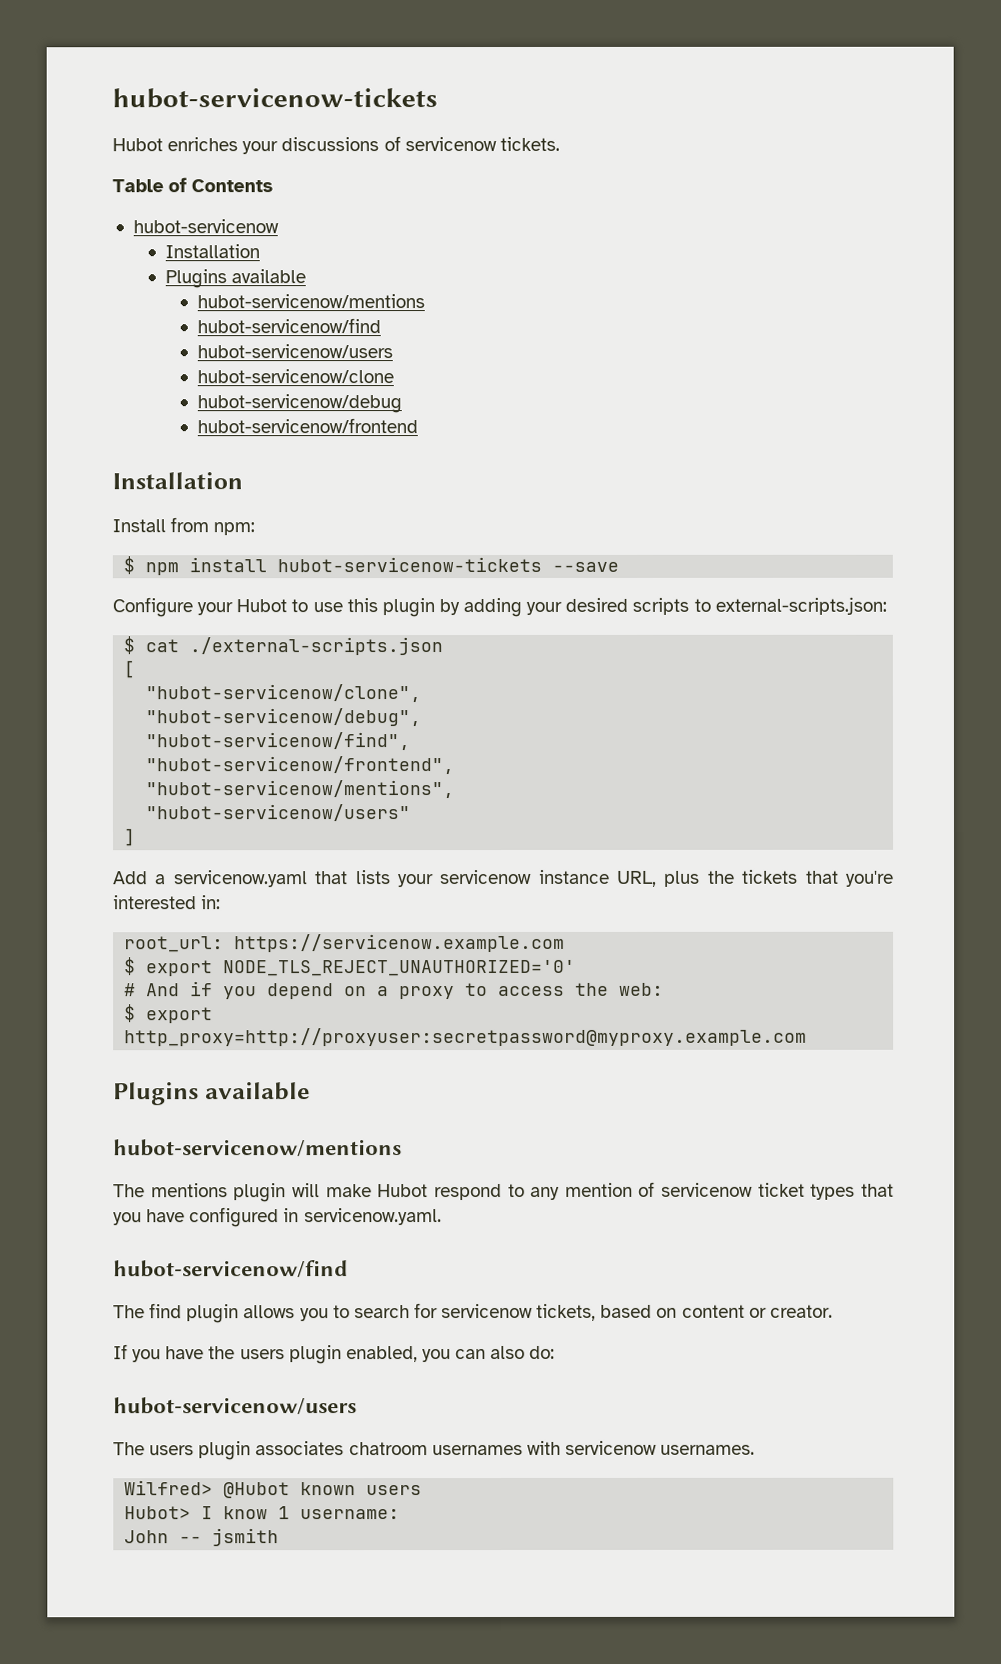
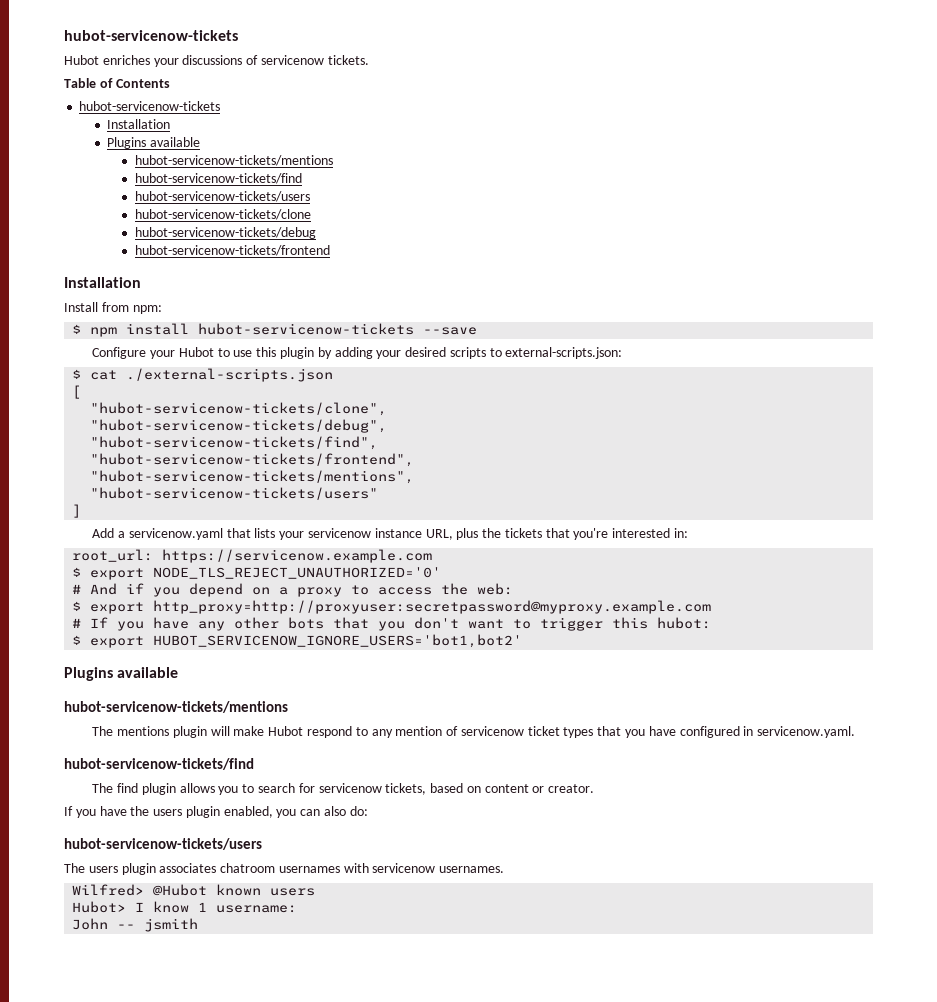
  Table of Contents
- hubot-servicenow
+ hubot-servicenow-tickets
  Installation
  Plugins available
- hubot-servicenow/mentions
- hubot-servicenow/find
- hubot-servicenow/users
- hubot-servicenow/clone
- hubot-servicenow/debug
- hubot-servicenow/frontend
+ hubot-servicenow-tickets/mentions
+ hubot-servicenow-tickets/find
+ hubot-servicenow-tickets/users
+ hubot-servicenow-tickets/clone
+ hubot-servicenow-tickets/debug
+ hubot-servicenow-tickets/frontend
- "hubot-servicenow/clone",
- "hubot-servicenow/debug",
- "hubot-servicenow/find",
- "hubot-servicenow/frontend",
- "hubot-servicenow/mentions",
- "hubot-servicenow/users"
+ "hubot-servicenow-tickets/clone",
+ "hubot-servicenow-tickets/debug",
+ "hubot-servicenow-tickets/find",
+ "hubot-servicenow-tickets/frontend",
+ "hubot-servicenow-tickets/mentions",
+ "hubot-servicenow-tickets/users"
  $ export http_proxy=http://proxyuser:secretpassword@myproxy.example.com
+ # If you have any other bots that you don't want to trigger this hubot:
+ $ export HUBOT_SERVICENOW_IGNORE_USERS='bot1,bot2'
  Plugins available
- hubot-servicenow/mentions
+ hubot-servicenow-tickets/mentions
  The mentions plugin will make Hubot respond to any mention of servicenow ticket types that you have configured in servicenow.yaml.
- hubot-servicenow/find
+ hubot-servicenow-tickets/find
  If you have the users plugin enabled, you can also do:
- hubot-servicenow/users
+ hubot-servicenow-tickets/users

